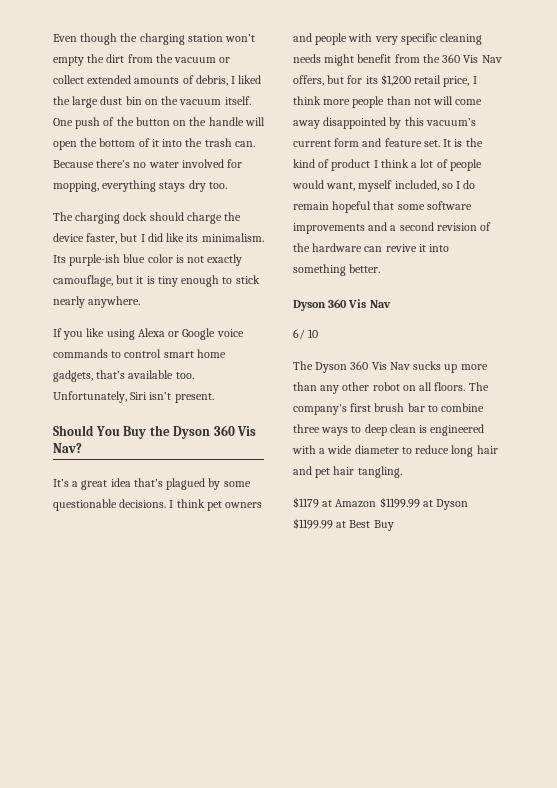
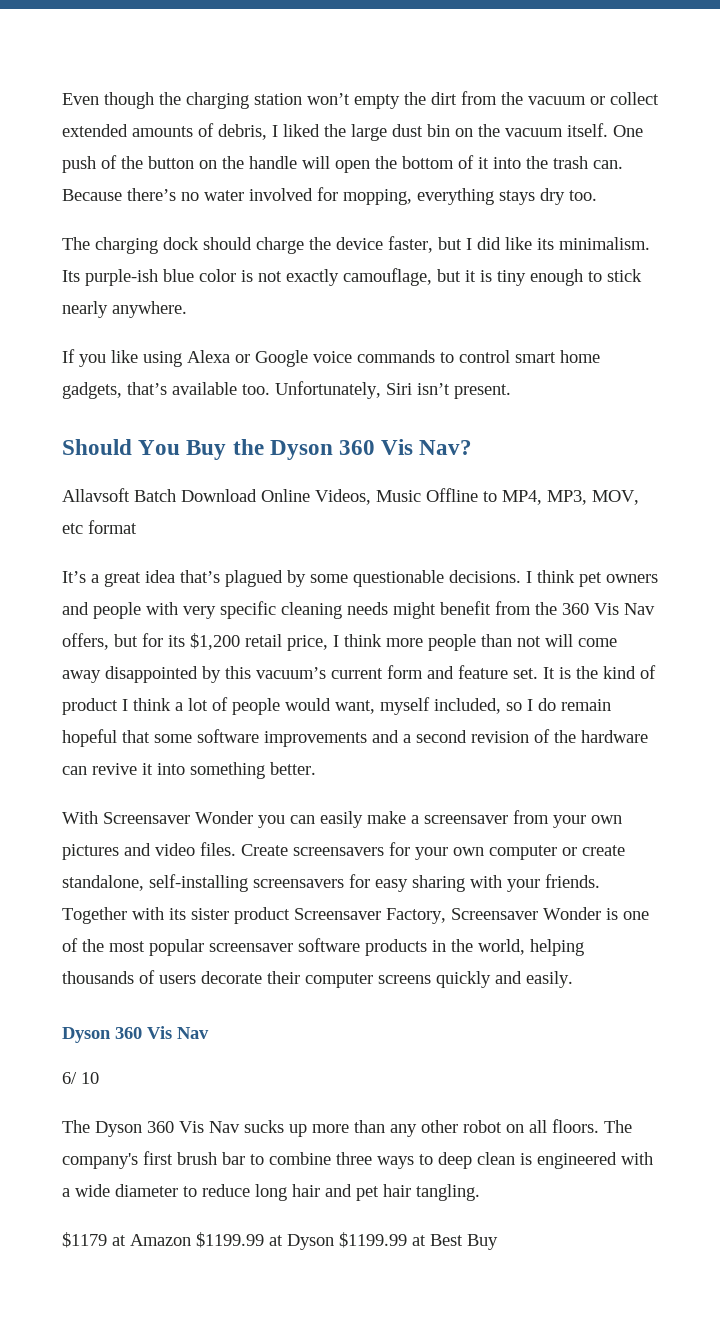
+ Allavsoft Batch Download Online Videos, Music Offline to MP4, MP3, MOV, etc format
+ With Screensaver Wonder you can easily make a screensaver from your own pictures and video files. Create screensavers for your own computer or create standalone, self-installing screensavers for easy sharing with your friends. Together with its sister product Screensaver Factory, Screensaver Wonder is one of the most popular screensaver software products in the world, helping thousands of users decorate their computer screens quickly and easily.

